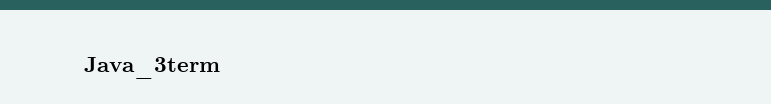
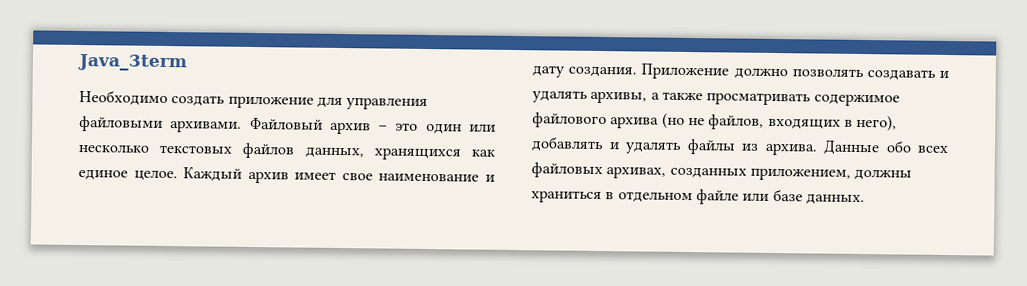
+ Необходимо создать приложение для управления файловыми архивами. Файловый архив – это один или несколько текстовых файлов данных, хранящихся как единое целое. Каждый архив имеет свое наименование и дату создания. Приложение должно позволять создавать и удалять архивы, а также просматривать содержимое файлового архива (но не файлов, входящих в него), добавлять и удалять файлы из архива. Данные обо всех файловых архивах, созданных приложением, должны храниться в отдельном файле или базе данных.

